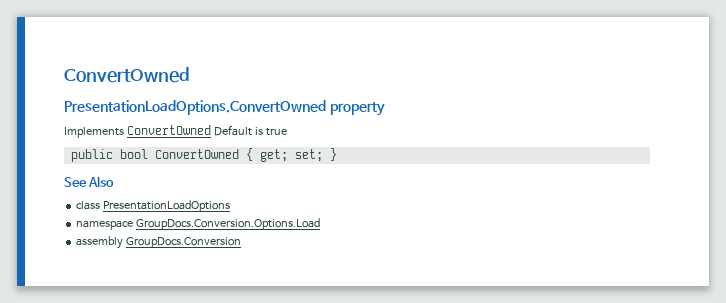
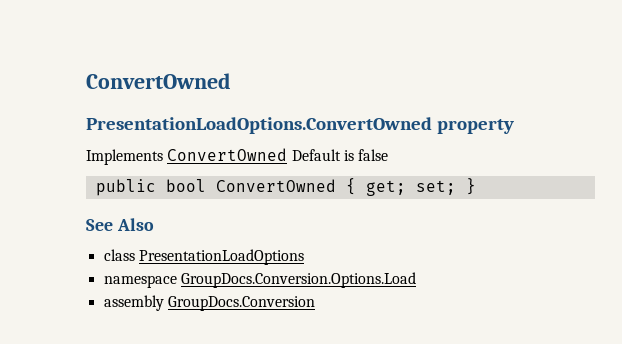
- Implements ConvertOwned Default is true
+ Implements ConvertOwned Default is false

